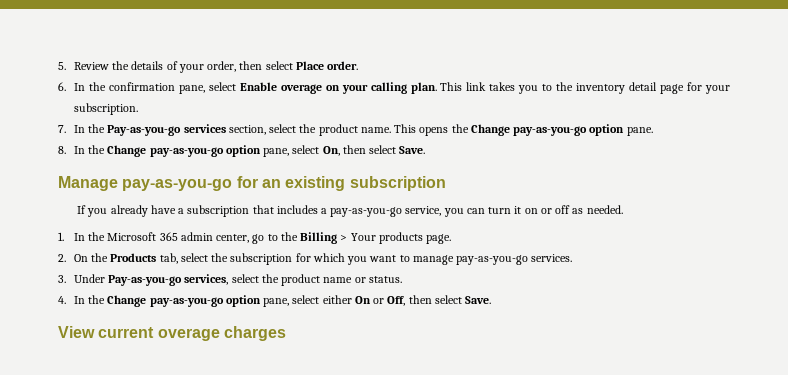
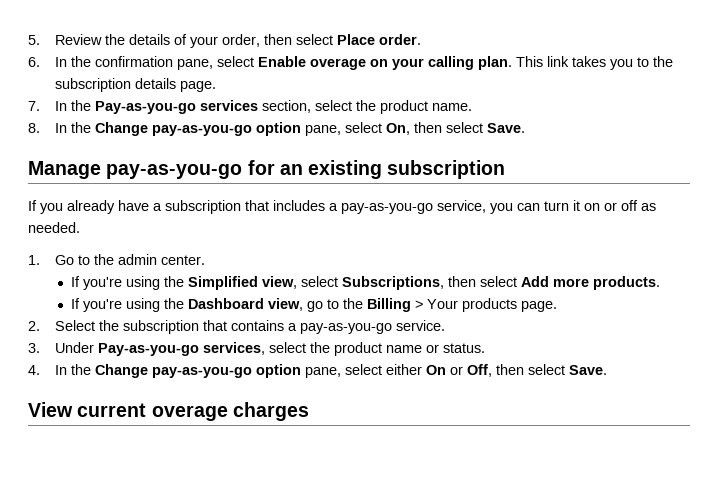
- This link takes you to the inventory detail page for your subscription.
+ This link takes you to the subscription details page.
- This opens the Change pay-as-you-go option pane.
- 1. In the Microsoft 365 admin center, go to the Billing > Your products page.
+ 1. Go to the admin center.
+ If you're using the Simplified view, select Subscriptions, then select Add more products.
+ If you're using the Dashboard view, go to the Billing > Your products page.
- 2. On the Products tab, select the subscription for which you want to manage pay-as-you-go services.
+ 2. Select the subscription that contains a pay-as-you-go service.

